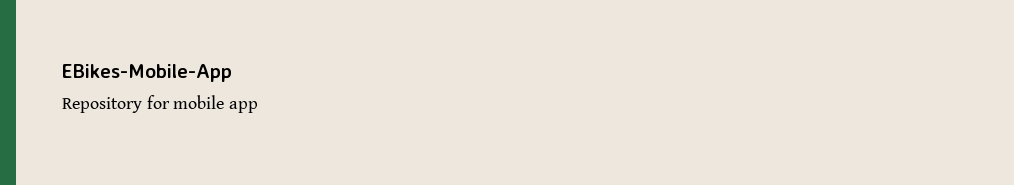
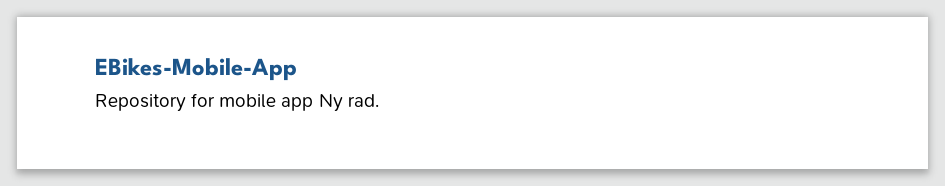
- Repository for mobile app
+ Repository for mobile app Ny rad.

